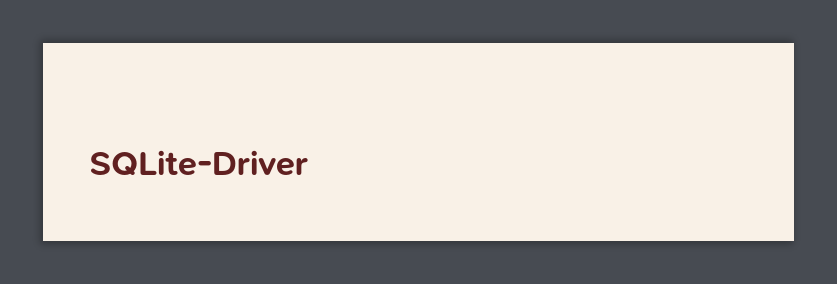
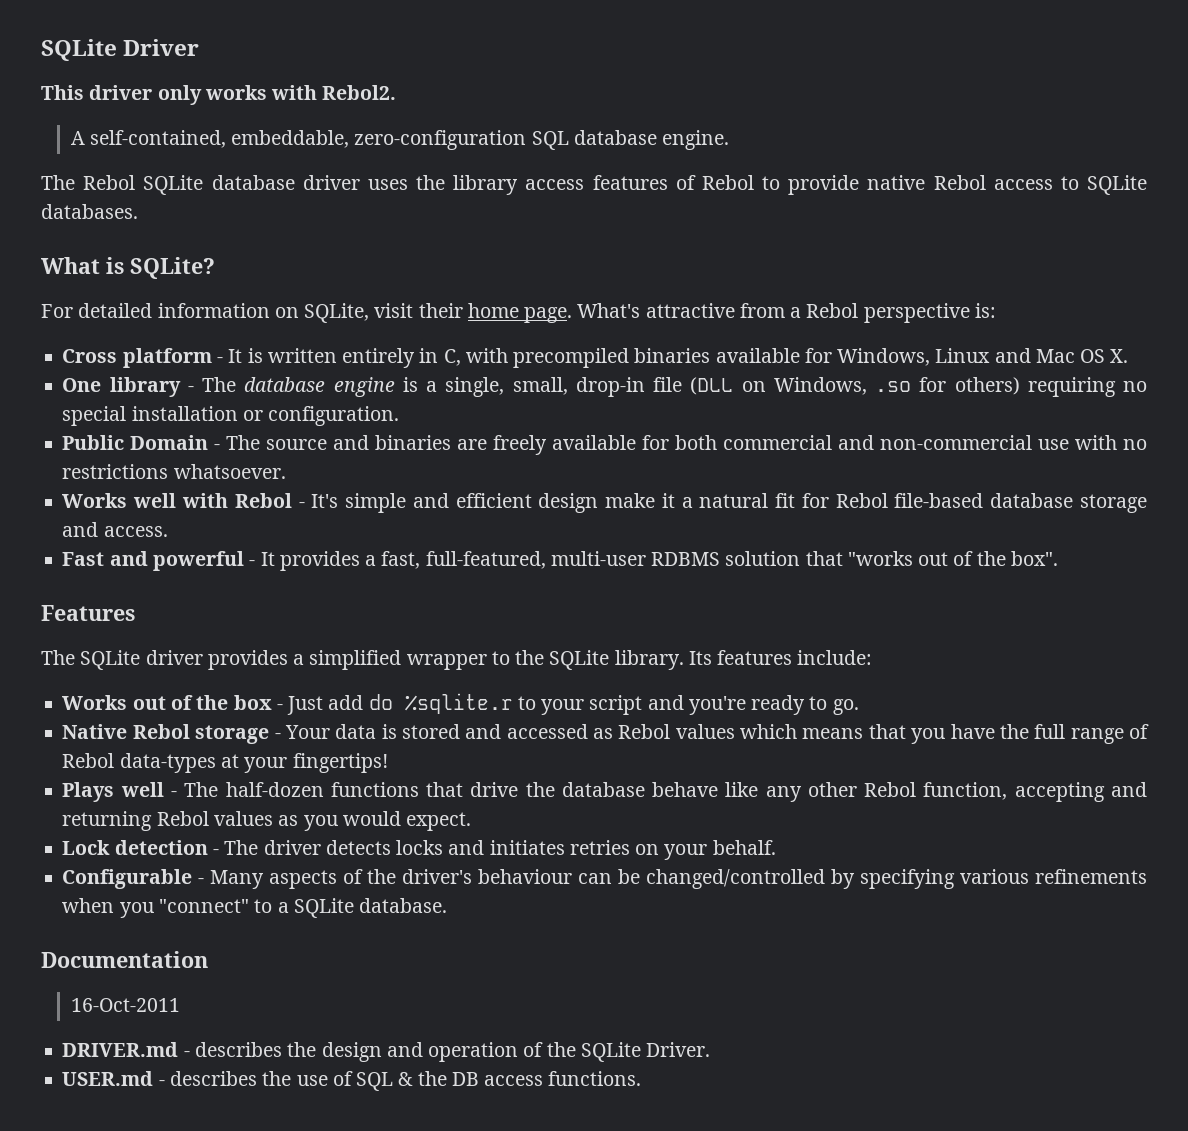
- SQLite-Driver
+ SQLite Driver
+ This driver only works with Rebol2.
+ A self-contained, embeddable, zero-configuration SQL database engine.
+ The Rebol SQLite database driver uses the library access features of Rebol to provide native Rebol access to SQLite databases.
+ What is SQLite?
+ For detailed information on SQLite, visit their home page. What's attractive from a Rebol perspective is:
+ Cross platform - It is written entirely in C, with precompiled binaries available for Windows, Linux and Mac OS X.
+ One library - The database engine is a single, small, drop-in file (DLL on Windows, .so for others) requiring no special installation or configuration.
+ Public Domain - The source and binaries are freely available for both commercial and non-commercial use with no restrictions whatsoever.
+ Works well with Rebol - It's simple and efficient design make it a natural fit for Rebol file-based database storage and access.
+ Fast and powerful - It provides a fast, full-featured, multi-user RDBMS solution that "works out of the box".
+ Features
+ The SQLite driver provides a simplified wrapper to the SQLite library. Its features include:
+ Works out of the box - Just add do %sqlite.r to your script and you're ready to go.
+ Native Rebol storage - Your data is stored and accessed as Rebol values which means that you have the full range of Rebol data-types at your fingertips!
+ Plays well - The half-dozen functions that drive the database behave like any other Rebol function, accepting and returning Rebol values as you would expect.
+ Lock detection - The driver detects locks and initiates retries on your behalf.
+ Configurable - Many aspects of the driver's behaviour can be changed/controlled by specifying various refinements when you "connect" to a SQLite database.
+ Documentation
+ 16-Oct-2011
+ DRIVER.md - describes the design and operation of the SQLite Driver.
+ USER.md - describes the use of SQL & the DB access functions.

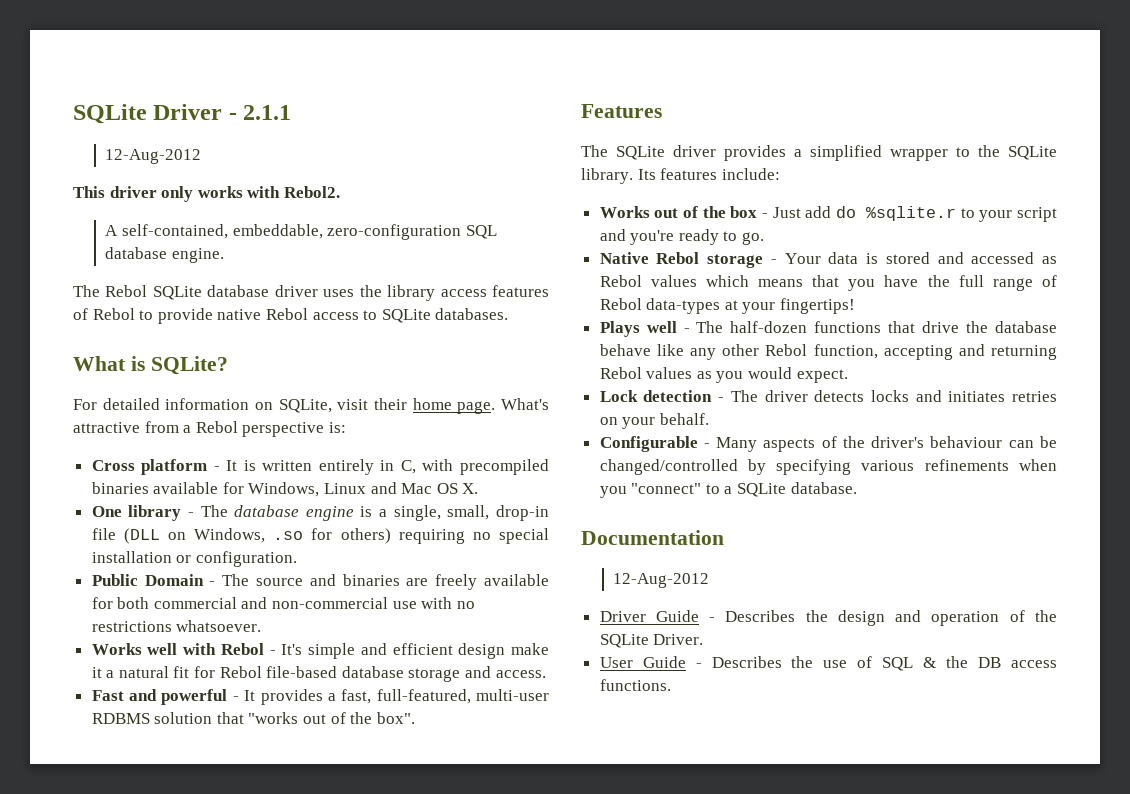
- SQLite Driver
+ SQLite Driver - 2.1.1
+ 12-Aug-2012
  Documentation
- 16-Oct-2011
- DRIVER.md - describes the design and operation of the SQLite Driver.
+ 12-Aug-2012
+ Driver Guide - Describes the design and operation of the SQLite Driver.
- USER.md - describes the use of SQL & the DB access functions.
+ User Guide - Describes the use of SQL & the DB access functions.

